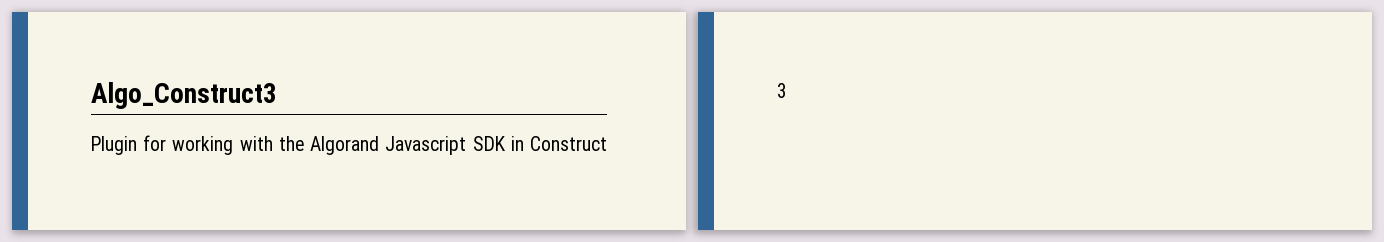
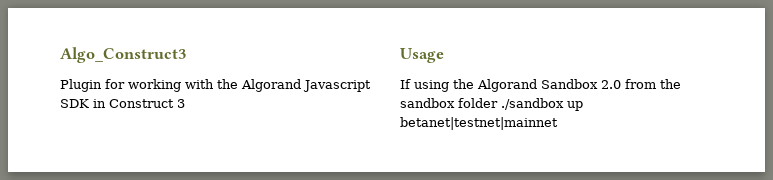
+ Usage
+ If using the Algorand Sandbox 2.0 from the sandbox folder ./sandbox up betanet|testnet|mainnet

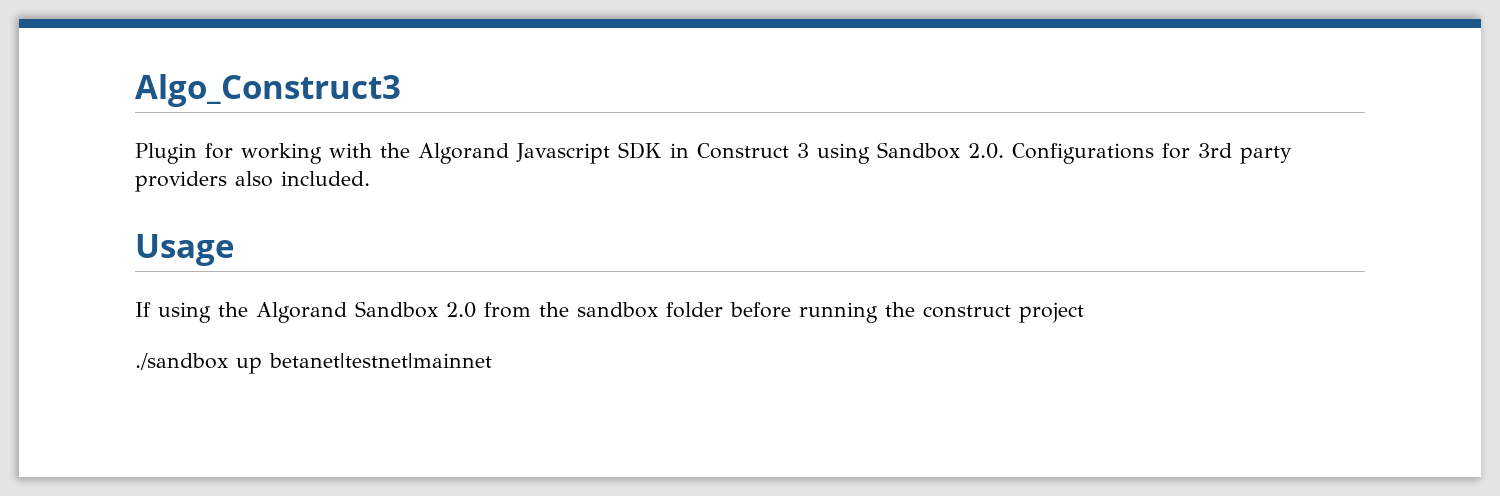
- Plugin for working with the Algorand Javascript SDK in Construct 3
+ Plugin for working with the Algorand Javascript SDK in Construct 3 using Sandbox 2.0. Configurations for 3rd party providers also included.
- If using the Algorand Sandbox 2.0 from the sandbox folder ./sandbox up betanet|testnet|mainnet
+ If using the Algorand Sandbox 2.0 from the sandbox folder before running the construct project
+ ./sandbox up betanet|testnet|mainnet

